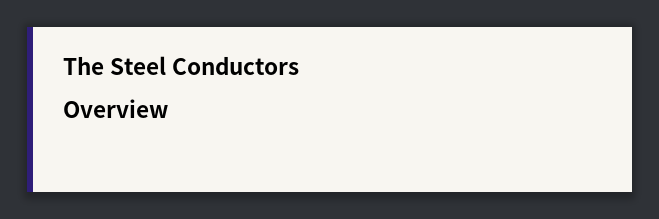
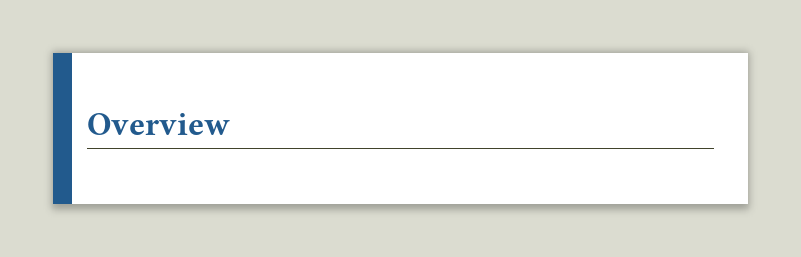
- The Steel Conductors

